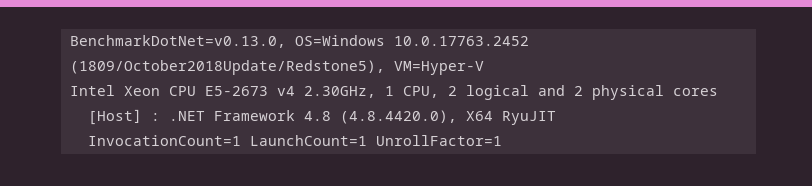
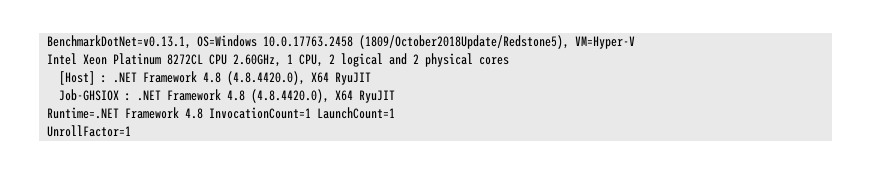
- BenchmarkDotNet=v0.13.0, OS=Windows 10.0.17763.2452 (1809/October2018Update/Redstone5), VM=Hyper-V
+ BenchmarkDotNet=v0.13.1, OS=Windows 10.0.17763.2458 (1809/October2018Update/Redstone5), VM=Hyper-V
- Intel Xeon CPU E5-2673 v4 2.30GHz, 1 CPU, 2 logical and 2 physical cores
+ Intel Xeon Platinum 8272CL CPU 2.60GHz, 1 CPU, 2 logical and 2 physical cores
- InvocationCount=1 LaunchCount=1 UnrollFactor=1
+ Job-GHSIOX : .NET Framework 4.8 (4.8.4420.0), X64 RyuJIT
+ Runtime=.NET Framework 4.8 InvocationCount=1 LaunchCount=1
+ UnrollFactor=1

